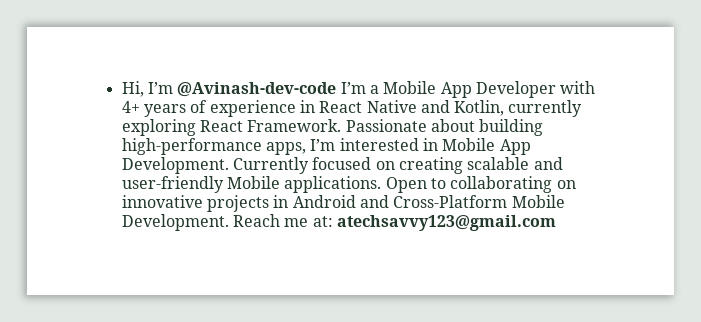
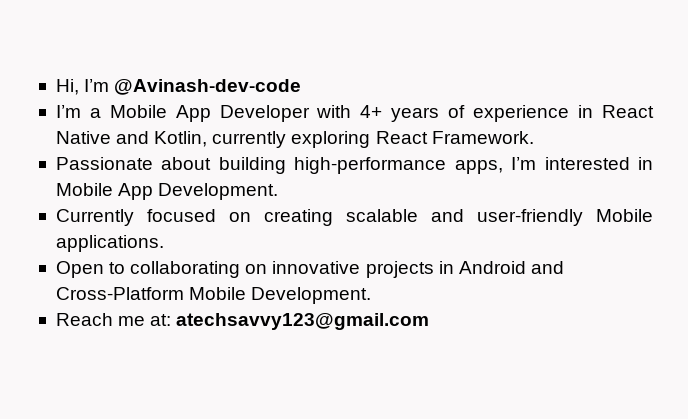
- Hi, I’m @Avinash-dev-code I’m a Mobile App Developer with 4+ years of experience in React Native and Kotlin, currently exploring React Framework. Passionate about building high-performance apps, I’m interested in Mobile App Development. Currently focused on creating scalable and user-friendly Mobile applications. Open to collaborating on innovative projects in Android and Cross-Platform Mobile Development. Reach me at: atechsavvy123@gmail.com
+ Hi, I’m @Avinash-dev-code
+ I’m a Mobile App Developer with 4+ years of experience in React Native and Kotlin, currently exploring React Framework.
+ Passionate about building high-performance apps, I’m interested in Mobile App Development.
+ Currently focused on creating scalable and user-friendly Mobile applications.
+ Open to collaborating on innovative projects in Android and Cross-Platform Mobile Development.
+ Reach me at: atechsavvy123@gmail.com

